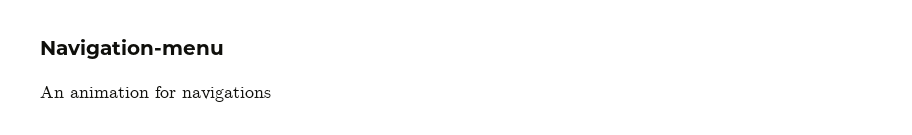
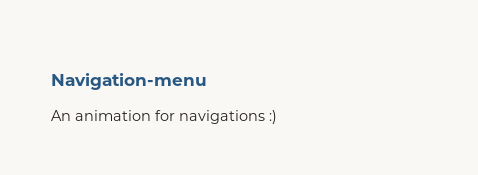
- An animation for navigations
+ An animation for navigations :)

